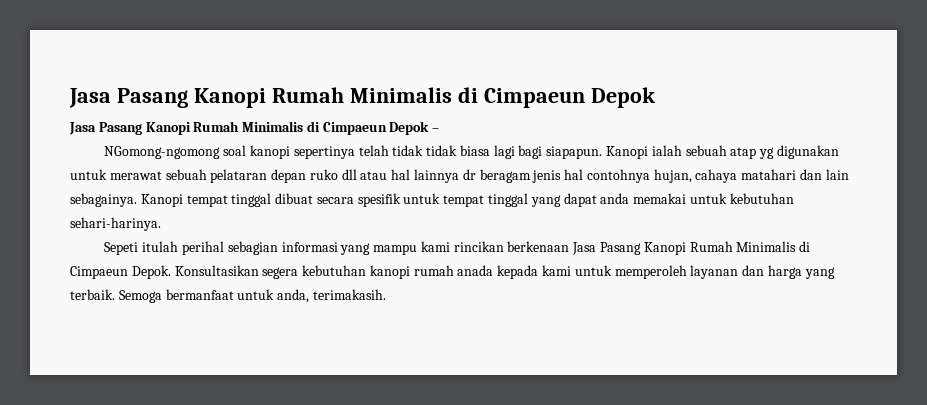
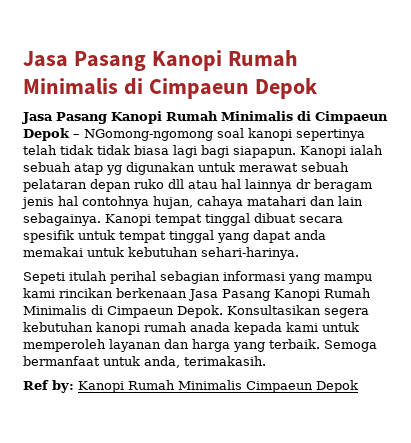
- Jasa Pasang Kanopi Rumah Minimalis di Cimpaeun Depok –
- NGomong-ngomong soal kanopi sepertinya telah tidak tidak biasa lagi bagi siapapun.
+ Jasa Pasang Kanopi Rumah Minimalis di Cimpaeun Depok – NGomong-ngomong soal kanopi sepertinya telah tidak tidak biasa lagi bagi siapapun.
+ Ref by: Kanopi Rumah Minimalis Cimpaeun Depok

